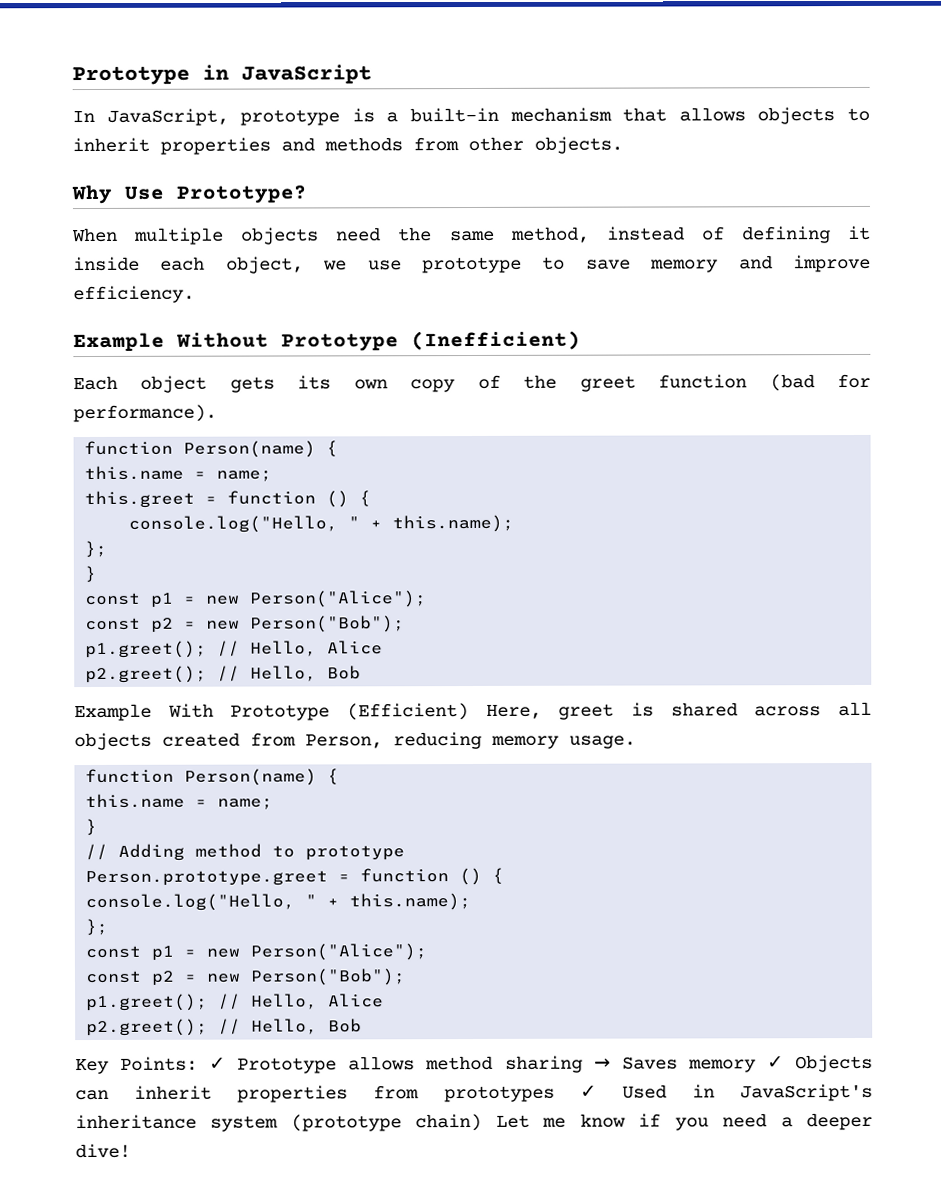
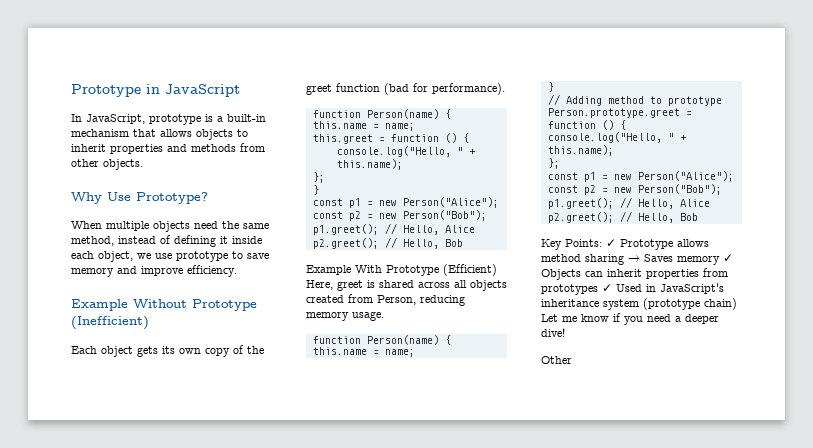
+ Other

